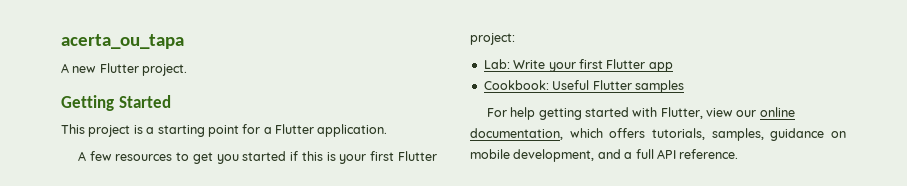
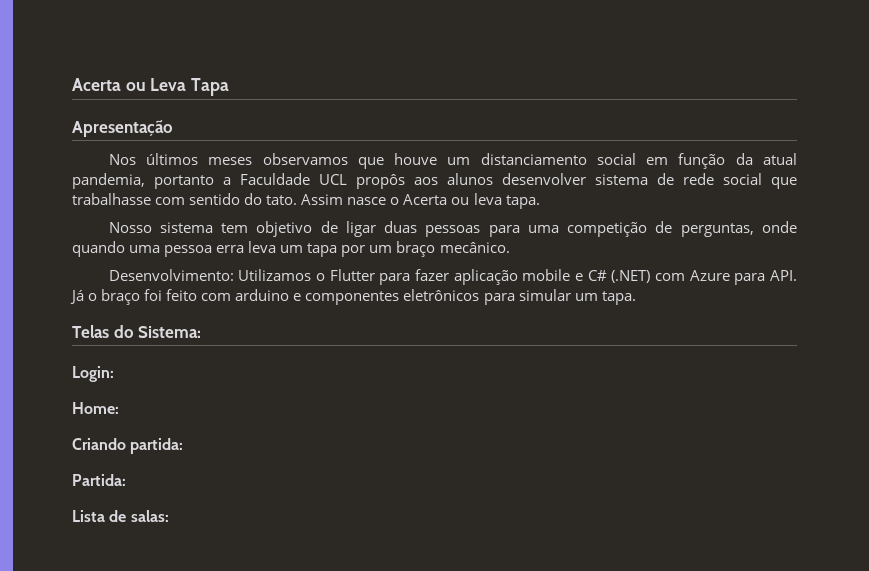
- acerta_ou_tapa
- A new Flutter project.
- Getting Started
- This project is a starting point for a Flutter application.
- A few resources to get you started if this is your first Flutter project:
- Lab: Write your first Flutter app
- Cookbook: Useful Flutter samples
- For help getting started with Flutter, view our online documentation, which offers tutorials, samples, guidance on mobile development, and a full API reference.
+ Acerta ou Leva Tapa
+ Apresentação
+ Nos últimos meses observamos que houve um distanciamento social em função da atual pandemia, portanto a Faculdade UCL propôs aos alunos desenvolver sistema de rede social que trabalhasse com sentido do tato. Assim nasce o Acerta ou leva tapa.
+ Nosso sistema tem objetivo de ligar duas pessoas para uma competição de perguntas, onde quando uma pessoa erra leva um tapa por um braço mecânico.
+ Desenvolvimento: Utilizamos o Flutter para fazer aplicação mobile e C# (.NET) com Azure para API. Já o braço foi feito com arduino e componentes eletrônicos para simular um tapa.
+ Telas do Sistema:
+ Login:
+ Home:
+ Criando partida:
+ Partida:
+ Lista de salas:

